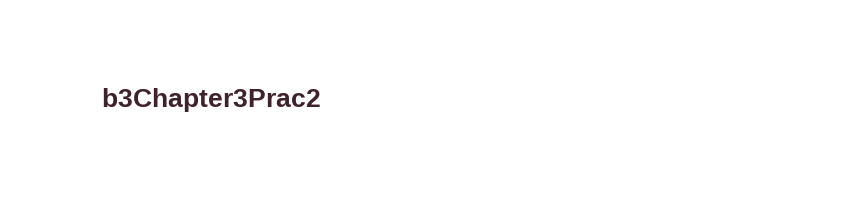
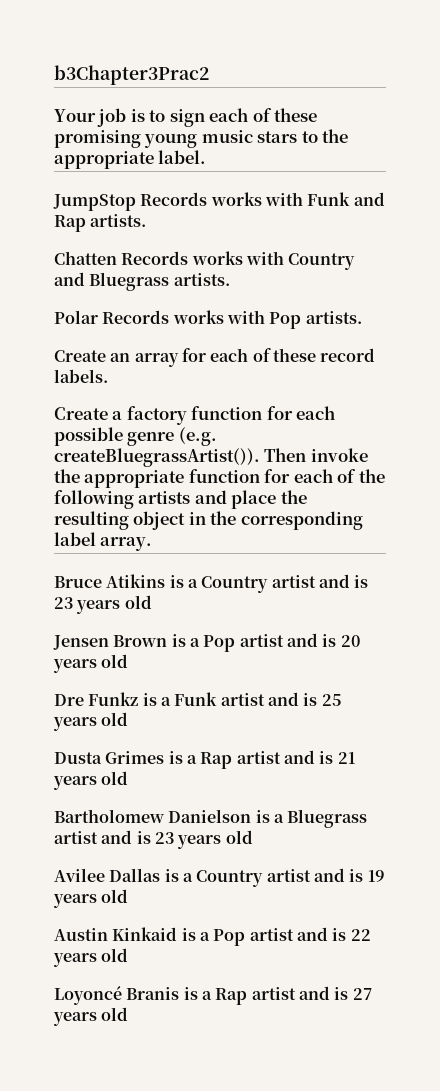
+ Your job is to sign each of these promising young music stars to the appropriate label.
+ JumpStop Records works with Funk and Rap artists.
+ Chatten Records works with Country and Bluegrass artists.
+ Polar Records works with Pop artists.
+ Create an array for each of these record labels.
+ Create a factory function for each possible genre (e.g. createBluegrassArtist()). Then invoke the appropriate function for each of the following artists and place the resulting object in the corresponding label array.
+ Bruce Atikins is a Country artist and is 23 years old
+ Jensen Brown is a Pop artist and is 20 years old
+ Dre Funkz is a Funk artist and is 25 years old
+ Dusta Grimes is a Rap artist and is 21 years old
+ Bartholomew Danielson is a Bluegrass artist and is 23 years old
+ Avilee Dallas is a Country artist and is 19 years old
+ Austin Kinkaid is a Pop artist and is 22 years old
+ Loyoncé Branis is a Rap artist and is 27 years old

